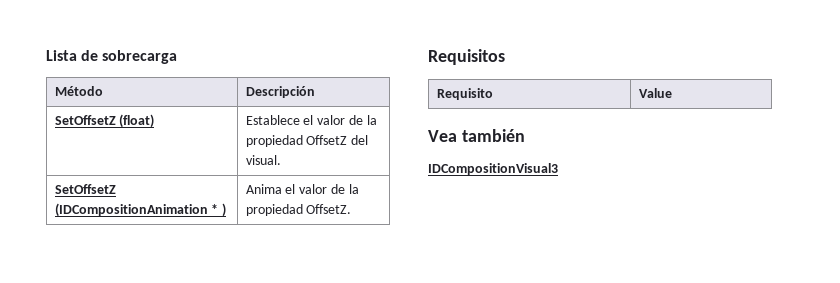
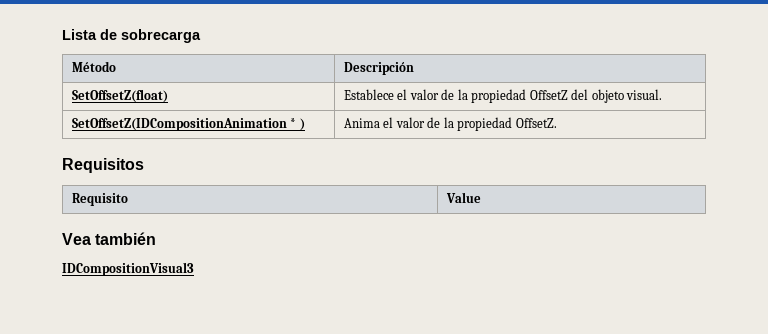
- SetOffsetZ (float) | Establece el valor de la propiedad OffsetZ del visual.
+ SetOffsetZ(float) | Establece el valor de la propiedad OffsetZ del objeto visual.
- SetOffsetZ (IDCompositionAnimation * ) | Anima el valor de la propiedad OffsetZ.
+ SetOffsetZ(IDCompositionAnimation * ) | Anima el valor de la propiedad OffsetZ.

